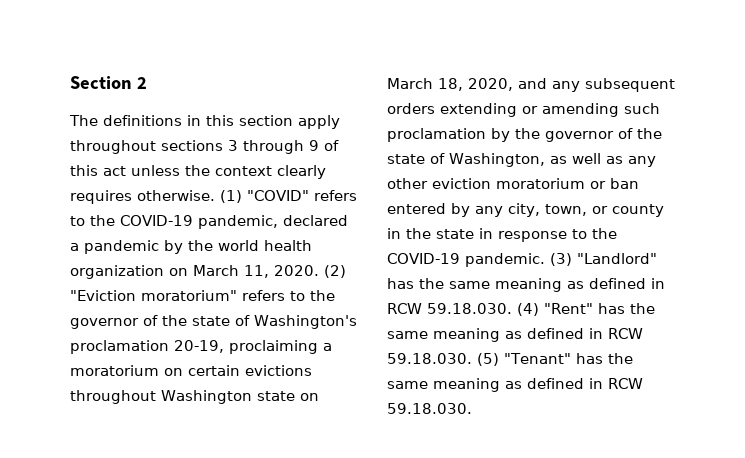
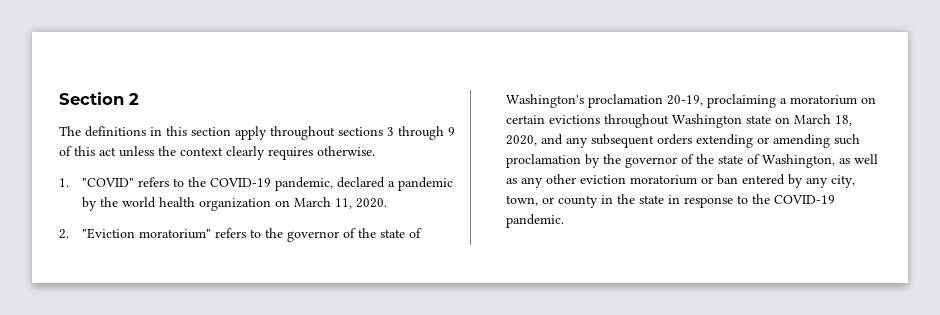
- The definitions in this section apply throughout sections 3 through 9 of this act unless the context clearly requires otherwise. (1) "COVID" refers to the COVID-19 pandemic, declared a pandemic by the world health organization on March 11, 2020. (2) "Eviction moratorium" refers to the governor of the state of Washington's proclamation 20-19, proclaiming a moratorium on certain evictions throughout Washington state on March 18, 2020, and any subsequent orders extending or amending such proclamation by the governor of the state of Washington, as well as any other eviction moratorium or ban entered by any city, town, or county in the state in response to the COVID-19 pandemic. (3) "Landlord" has the same meaning as defined in RCW 59.18.030. (4) "Rent" has the same meaning as defined in RCW 59.18.030. (5) "Tenant" has the same meaning as defined in RCW 59.18.030.
+ The definitions in this section apply throughout sections 3 through 9 of this act unless the context clearly requires otherwise.
+ 1. "COVID" refers to the COVID-19 pandemic, declared a pandemic by the world health organization on March 11, 2020.
+ 2. "Eviction moratorium" refers to the governor of the state of Washington's proclamation 20-19, proclaiming a moratorium on certain evictions throughout Washington state on March 18, 2020, and any subsequent orders extending or amending such proclamation by the governor of the state of Washington, as well as any other eviction moratorium or ban entered by any city, town, or county in the state in response to the COVID-19 pandemic.

